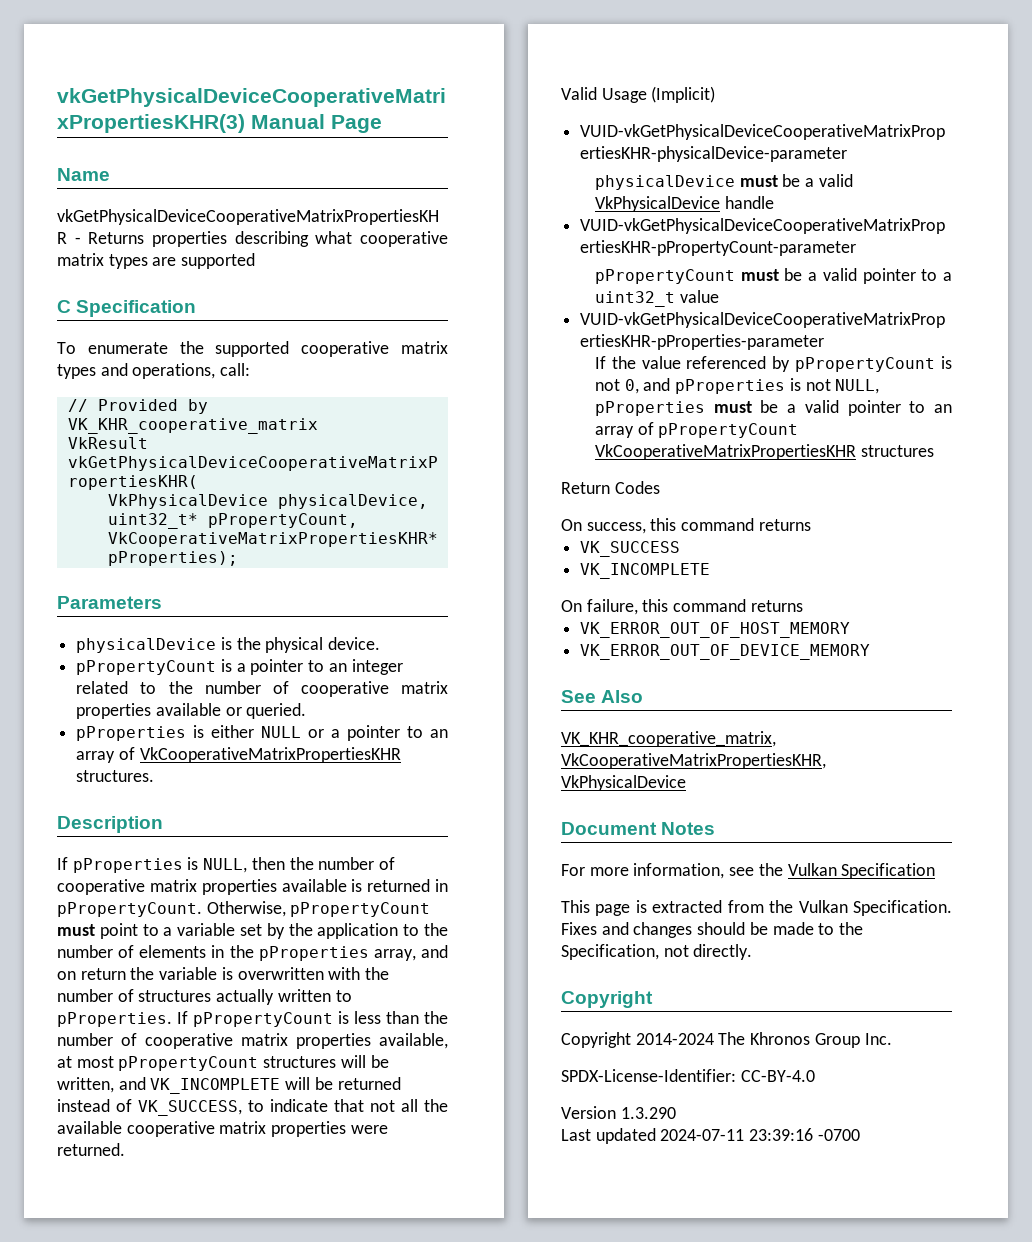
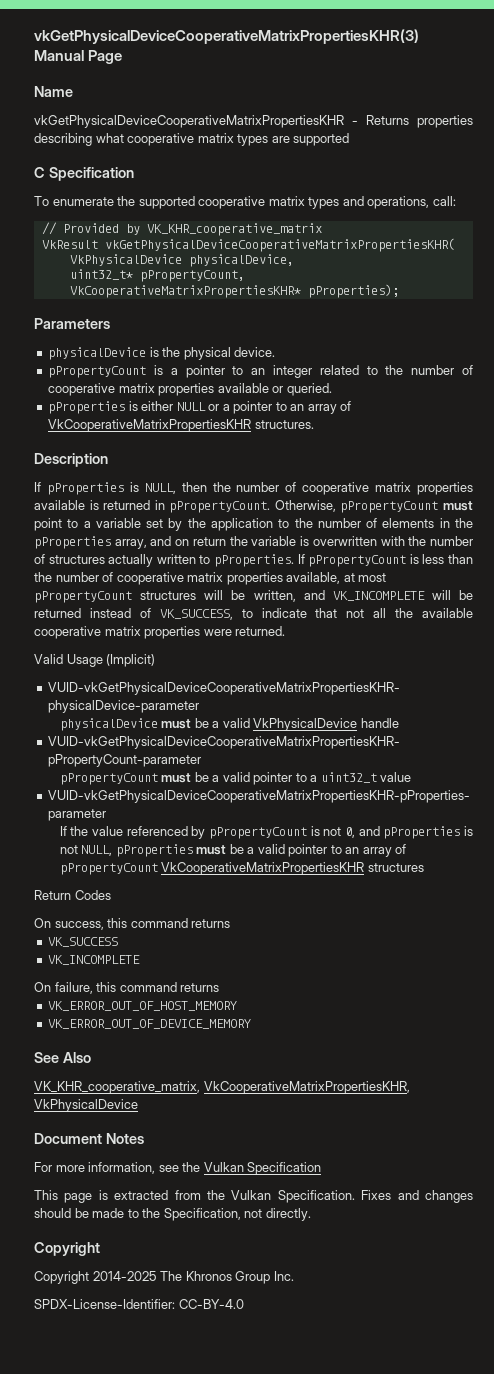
- Copyright 2014-2024 The Khronos Group Inc.
+ Copyright 2014-2025 The Khronos Group Inc.
- Version 1.3.290
- Last updated 2024-07-11 23:39:16 -0700

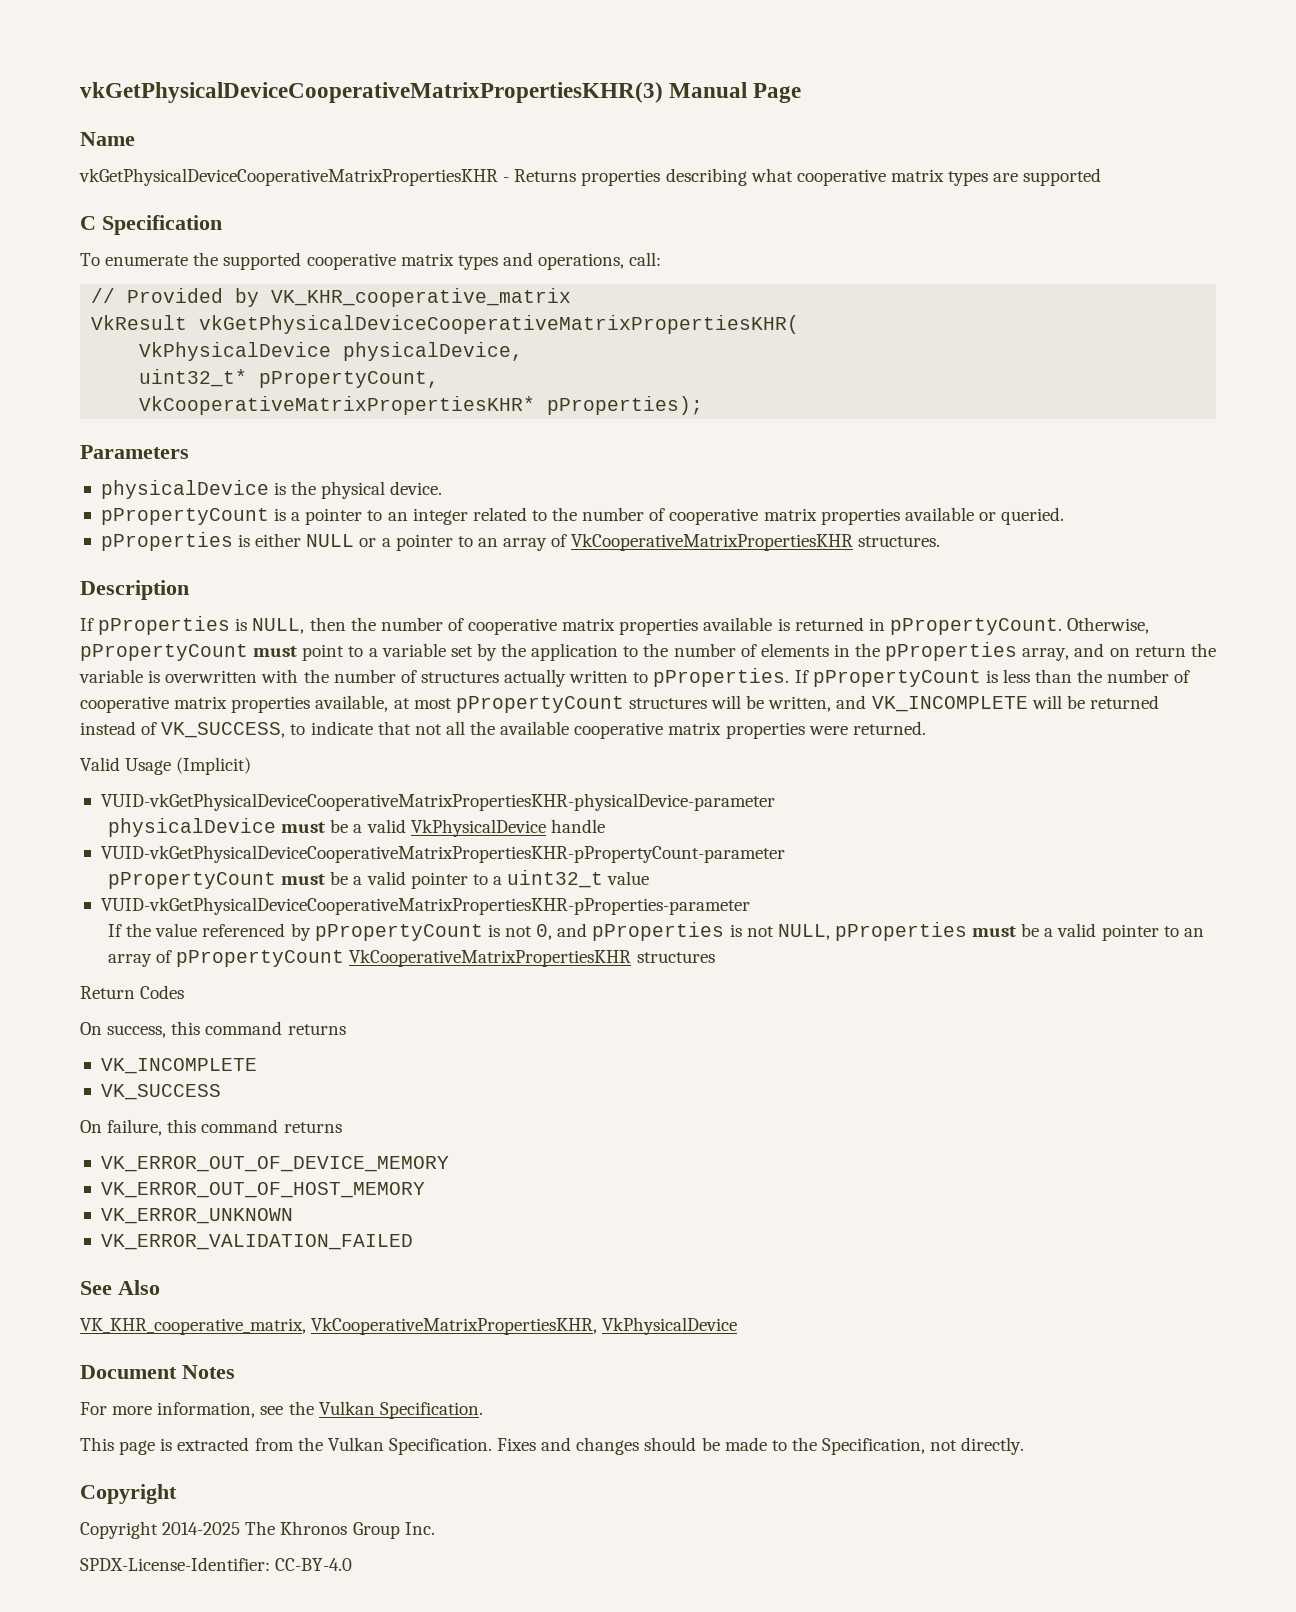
  On success, this command returns
+ VK_INCOMPLETE
  VK_SUCCESS
- VK_INCOMPLETE
+ VK_ERROR_OUT_OF_DEVICE_MEMORY
- VK_ERROR_OUT_OF_DEVICE_MEMORY
+ VK_ERROR_UNKNOWN
+ VK_ERROR_VALIDATION_FAILED
- For more information, see the Vulkan Specification
+ For more information, see the Vulkan Specification.

